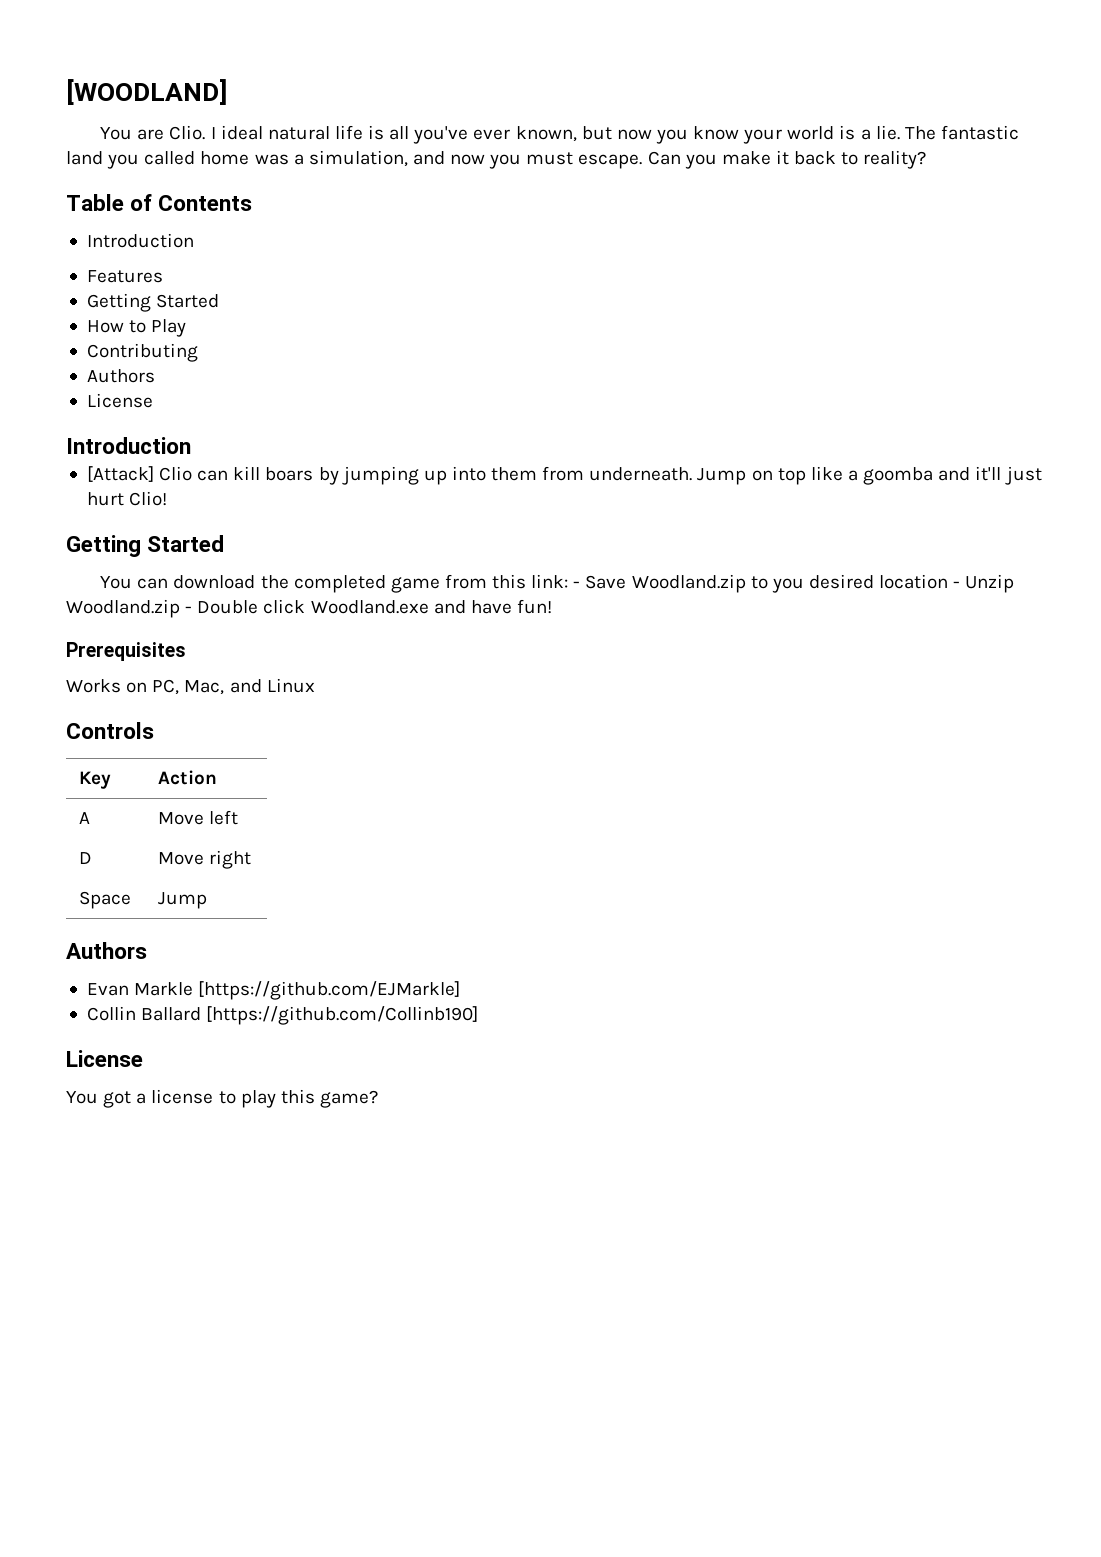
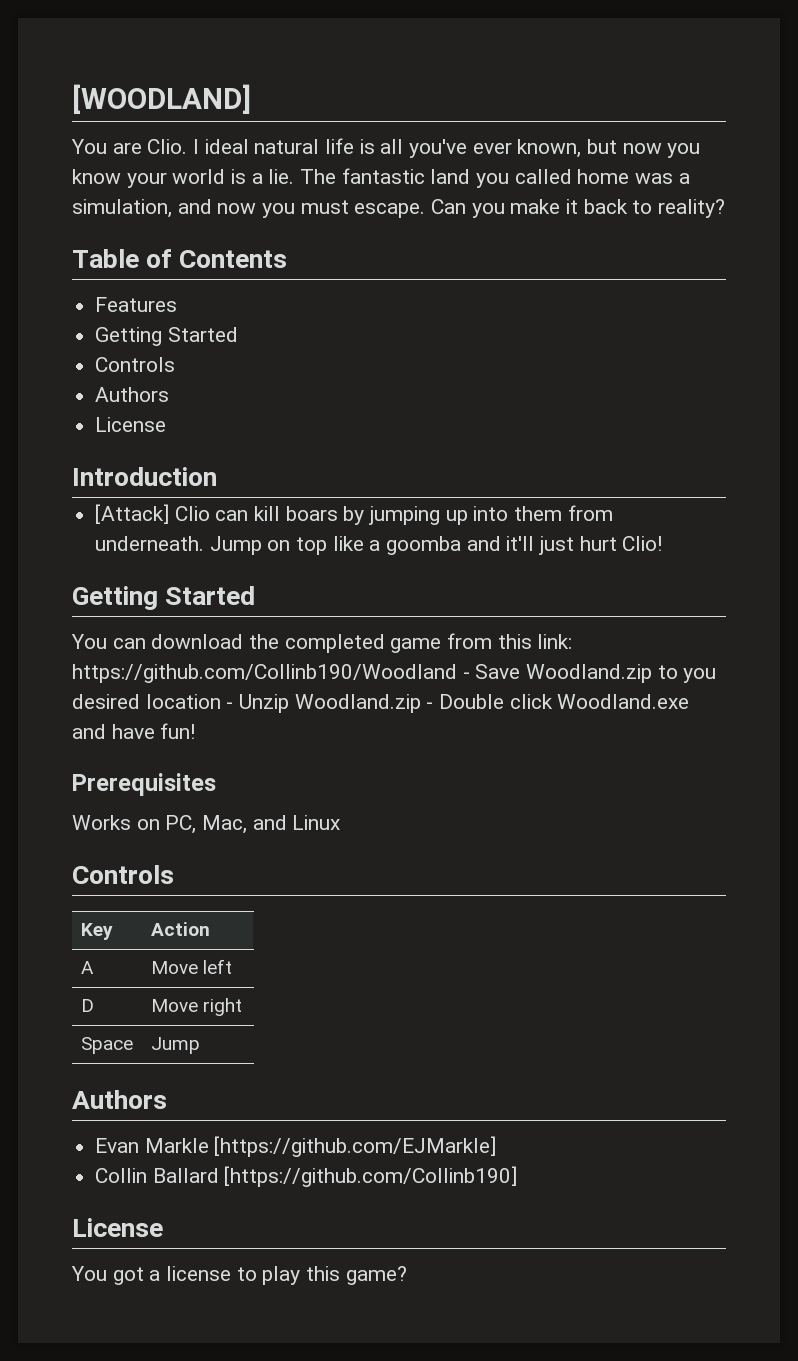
  Table of Contents
- Introduction
  Features
  Getting Started
- How to Play
- Contributing
+ Controls
- You can download the completed game from this link: - Save Woodland.zip to you desired location - Unzip Woodland.zip - Double click Woodland.exe and have fun!
+ You can download the completed game from this link: https://github.com/Collinb190/Woodland - Save Woodland.zip to you desired location - Unzip Woodland.zip - Double click Woodland.exe and have fun!

